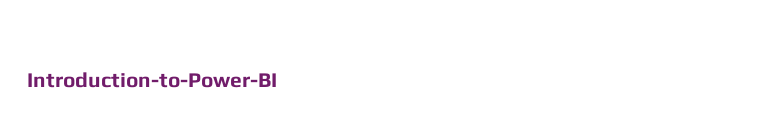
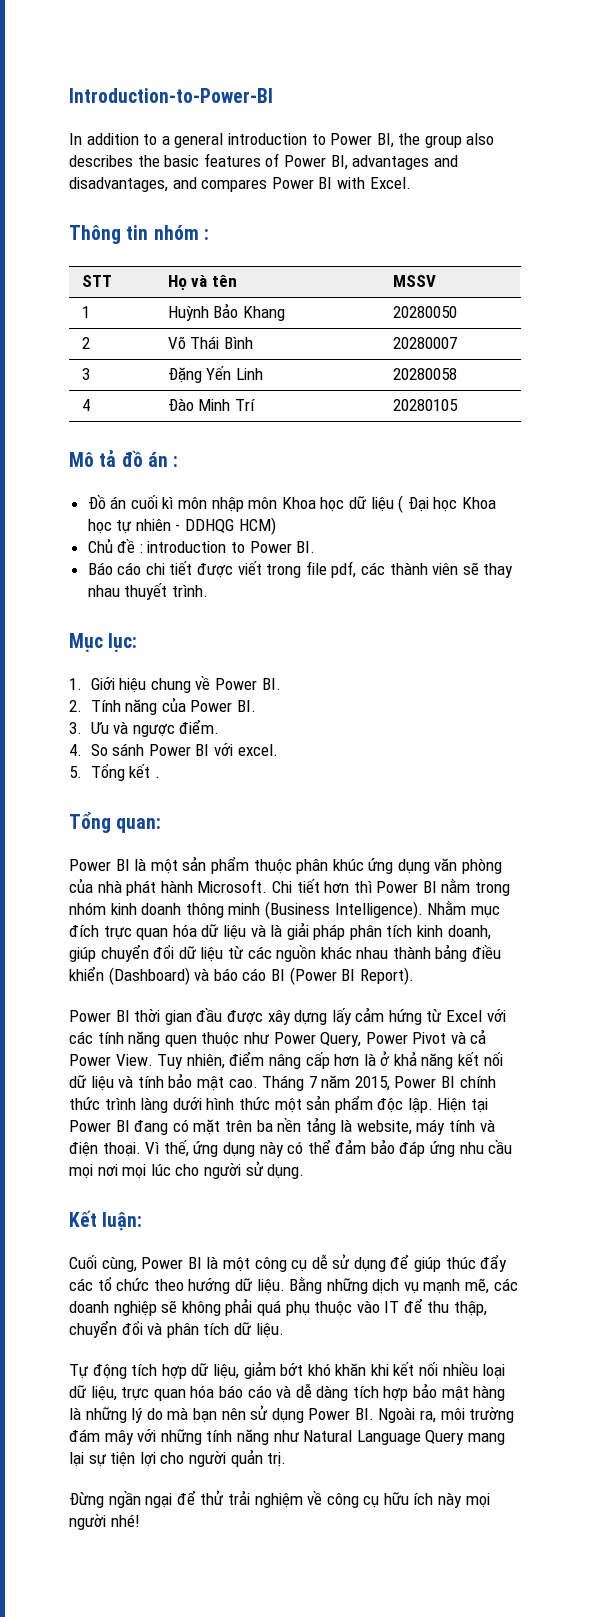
+ In addition to a general introduction to Power BI, the group also describes the basic features of Power BI, advantages and disadvantages, and compares Power BI with Excel.
+ Thông tin nhóm :
+ STT | Họ và tên | MSSV
+ 1 | Huỳnh Bảo Khang | 20280050
+ 2 | Võ Thái Bình | 20280007
+ 3 | Đặng Yến Linh | 20280058
+ 4 | Đào Minh Trí | 20280105
+ Mô tả đồ án :
+ Đồ án cuối kì môn nhập môn Khoa học dữ liệu ( Đại học Khoa học tự nhiên - DDHQG HCM)
+ Chủ đề : introduction to Power BI.
+ Báo cáo chi tiết được viết trong file pdf, các thành viên sẽ thay nhau thuyết trình.
+ Mục lục:
+ 1. Giới hiệu chung về Power BI.
+ 2. Tính năng của Power BI.
+ 3. Ưu và ngược điểm.
+ 4. So sánh Power BI với excel.
+ 5. Tổng kết .
+ Tổng quan:
+ Power BI là một sản phẩm thuộc phân khúc ứng dụng văn phòng của nhà phát hành Microsoft. Chi tiết hơn thì Power BI nằm trong nhóm kinh doanh thông minh (Business Intelligence). Nhằm mục đích trực quan hóa dữ liệu và là giải pháp phân tích kinh doanh, giúp chuyển đổi dữ liệu từ các nguồn khác nhau thành bảng điều khiển (Dashboard) và báo cáo BI (Power BI Report).
+ Power BI thời gian đầu được xây dựng lấy cảm hứng từ Excel với các tính năng quen thuộc như Power Query, Power Pivot và cả Power View. Tuy nhiên, điểm nâng cấp hơn là ở khả năng kết nối dữ liệu và tính bảo mật cao. Tháng 7 năm 2015, Power BI chính thức trình làng dưới hình thức một sản phẩm độc lập. Hiện tại Power BI đang có mặt trên ba nền tảng là website, máy tính và điện thoại. Vì thế, ứng dụng này có thể đảm bảo đáp ứng nhu cầu mọi nơi mọi lúc cho người sử dụng.
+ Kết luận:
+ Cuối cùng, Power BI là một công cụ dễ sử dụng để giúp thúc đẩy các tổ chức theo hướng dữ liệu. Bằng những dịch vụ mạnh mẽ, các doanh nghiệp sẽ không phải quá phụ thuộc vào IT để thu thập, chuyển đổi và phân tích dữ liệu.
+ Tự động tích hợp dữ liệu, giảm bớt khó khăn khi kết nối nhiều loại dữ liệu, trực quan hóa báo cáo và dễ dàng tích hợp bảo mật hàng là những lý do mà bạn nên sử dụng Power BI. Ngoài ra, môi trường đám mây với những tính năng như Natural Language Query mang lại sự tiện lợi cho người quản trị.
+ Đừng ngần ngại để thử trải nghiệm về công cụ hữu ích này mọi người nhé!

